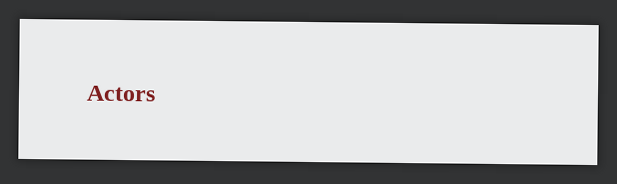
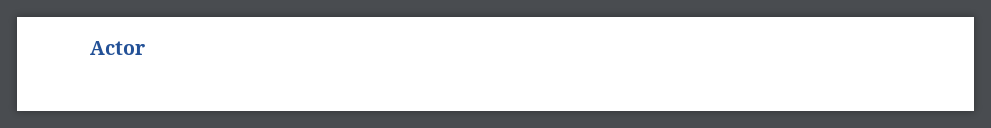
- Actors
+ Actor

